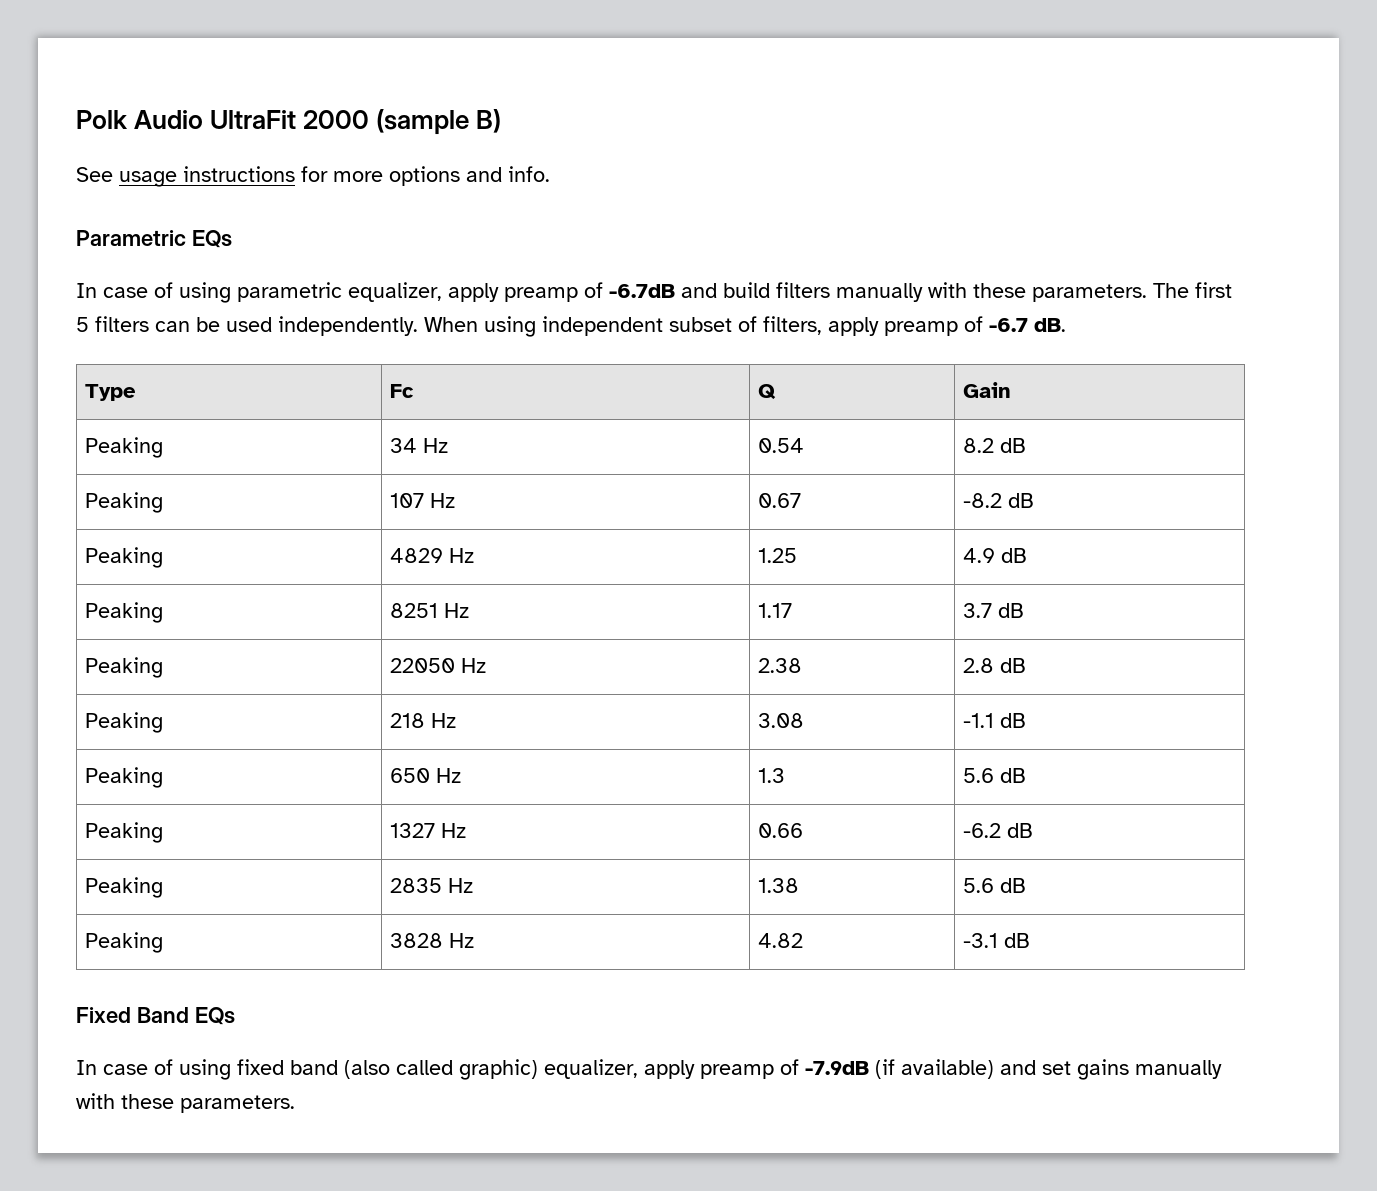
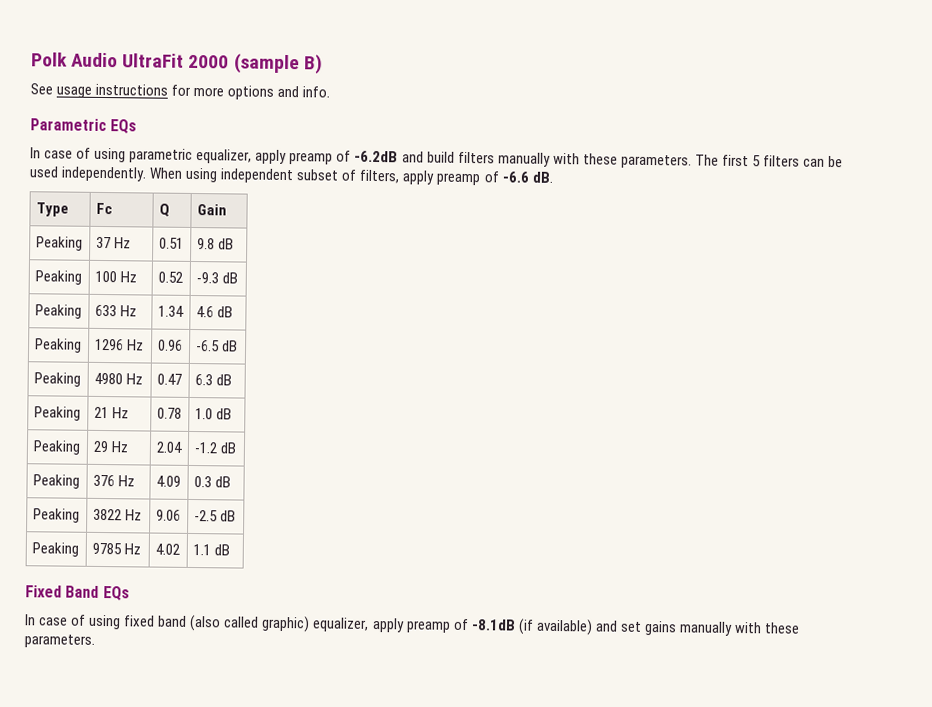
- In case of using parametric equalizer, apply preamp of -6.7dB and build filters manually with these parameters.
+ In case of using parametric equalizer, apply preamp of -6.2dB and build filters manually with these parameters.
- When using independent subset of filters, apply preamp of -6.7 dB.
+ When using independent subset of filters, apply preamp of -6.6 dB.
- Peaking | 34 Hz | 0.54 | 8.2 dB
- Peaking | 107 Hz | 0.67 | -8.2 dB
- Peaking | 4829 Hz | 1.25 | 4.9 dB
- Peaking | 8251 Hz | 1.17 | 3.7 dB
- Peaking | 22050 Hz | 2.38 | 2.8 dB
- Peaking | 218 Hz | 3.08 | -1.1 dB
- Peaking | 650 Hz | 1.3 | 5.6 dB
- Peaking | 1327 Hz | 0.66 | -6.2 dB
- Peaking | 2835 Hz | 1.38 | 5.6 dB
- Peaking | 3828 Hz | 4.82 | -3.1 dB
+ Peaking | 37 Hz | 0.51 | 9.8 dB
+ Peaking | 100 Hz | 0.52 | -9.3 dB
+ Peaking | 633 Hz | 1.34 | 4.6 dB
+ Peaking | 1296 Hz | 0.96 | -6.5 dB
+ Peaking | 4980 Hz | 0.47 | 6.3 dB
+ Peaking | 21 Hz | 0.78 | 1.0 dB
+ Peaking | 29 Hz | 2.04 | -1.2 dB
+ Peaking | 376 Hz | 4.09 | 0.3 dB
+ Peaking | 3822 Hz | 9.06 | -2.5 dB
+ Peaking | 9785 Hz | 4.02 | 1.1 dB
- In case of using fixed band (also called graphic) equalizer, apply preamp of -7.9dB (if available) and set gains manually with these parameters.
+ In case of using fixed band (also called graphic) equalizer, apply preamp of -8.1dB (if available) and set gains manually with these parameters.

